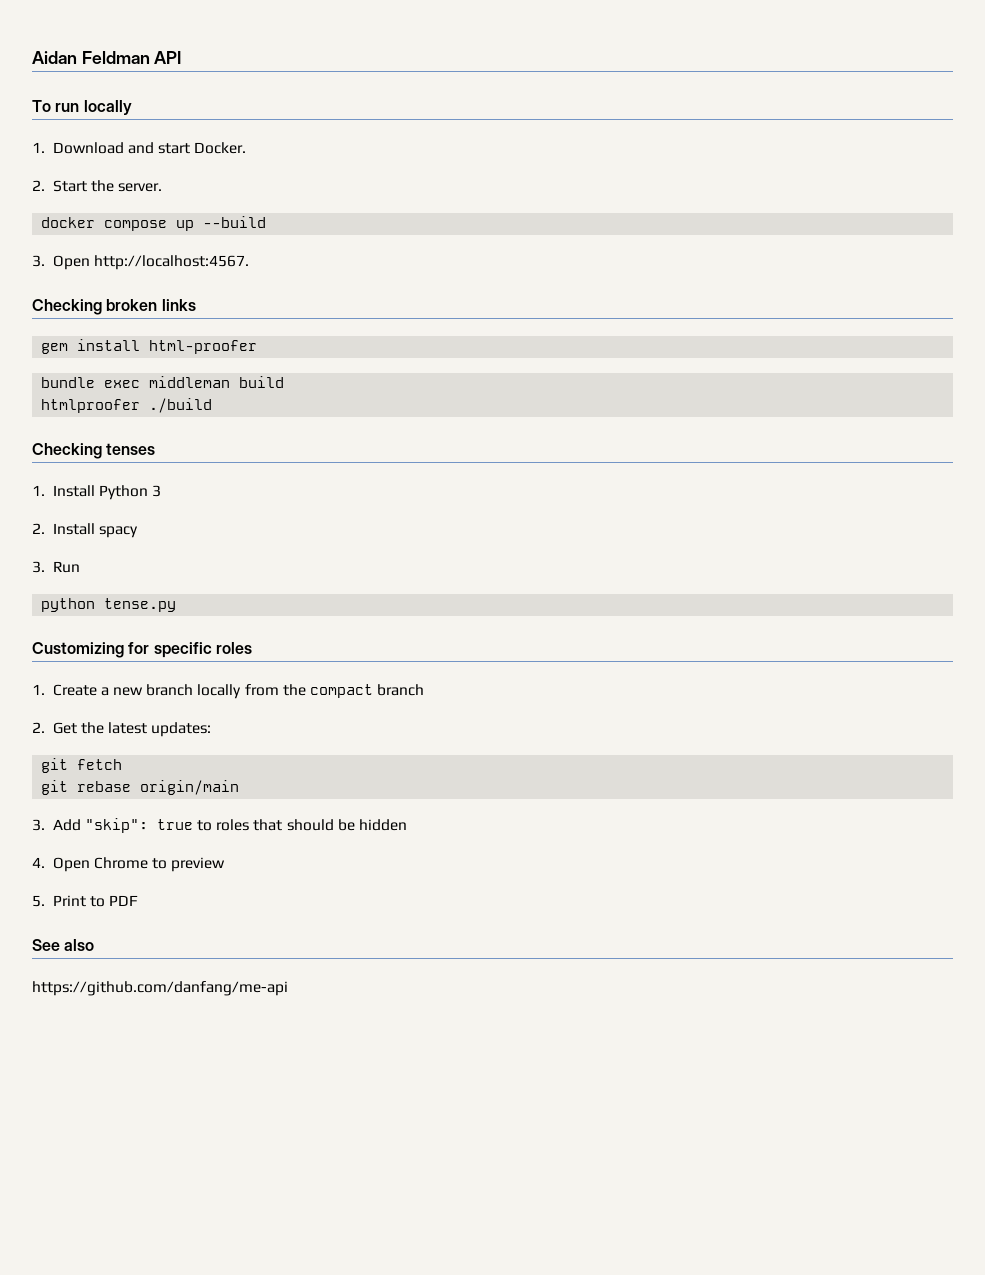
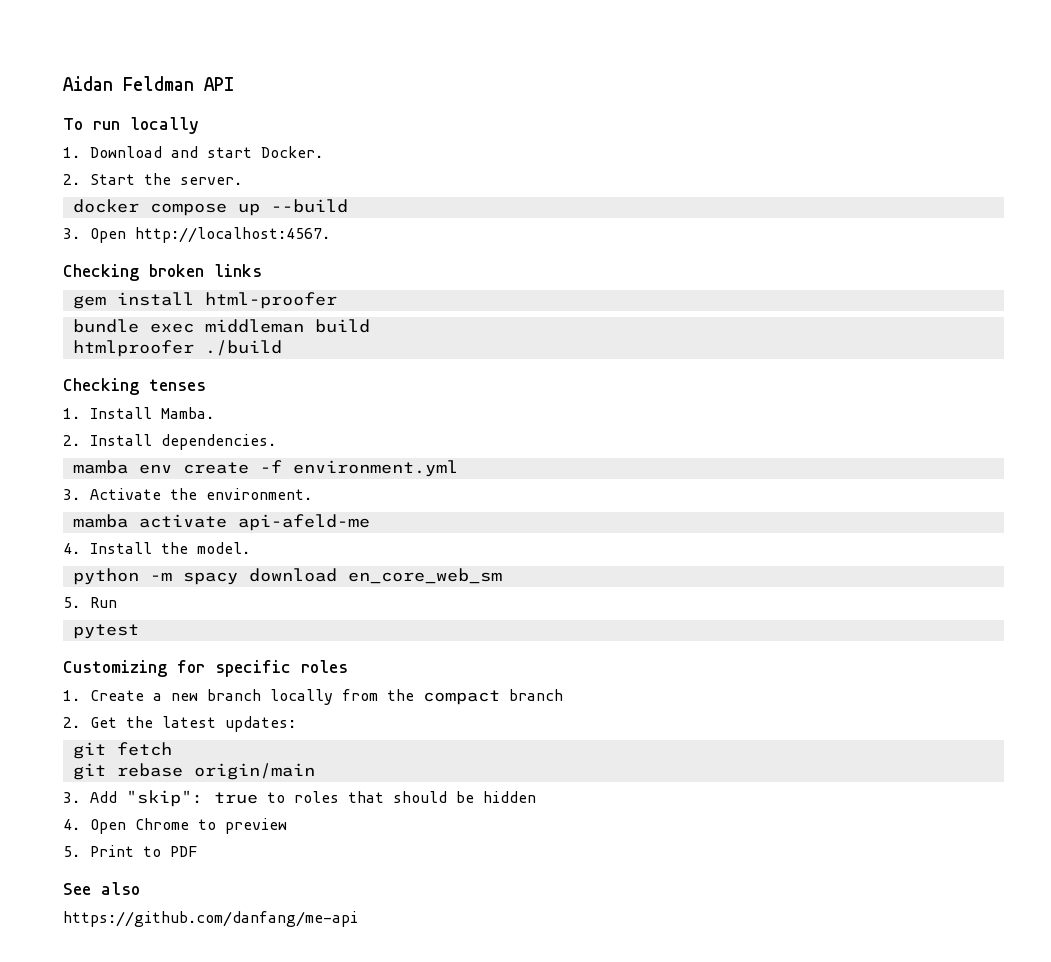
- 1. Install Python 3
+ 1. Install Mamba.
- 2. Install spacy
- 3. Run
+ 2. Install dependencies.
+ mamba env create -f environment.yml
+ 3. Activate the environment.
+ mamba activate api-afeld-me
+ 4. Install the model.
+ python -m spacy download en_core_web_sm
+ 5. Run
- python tense.py
+ pytest

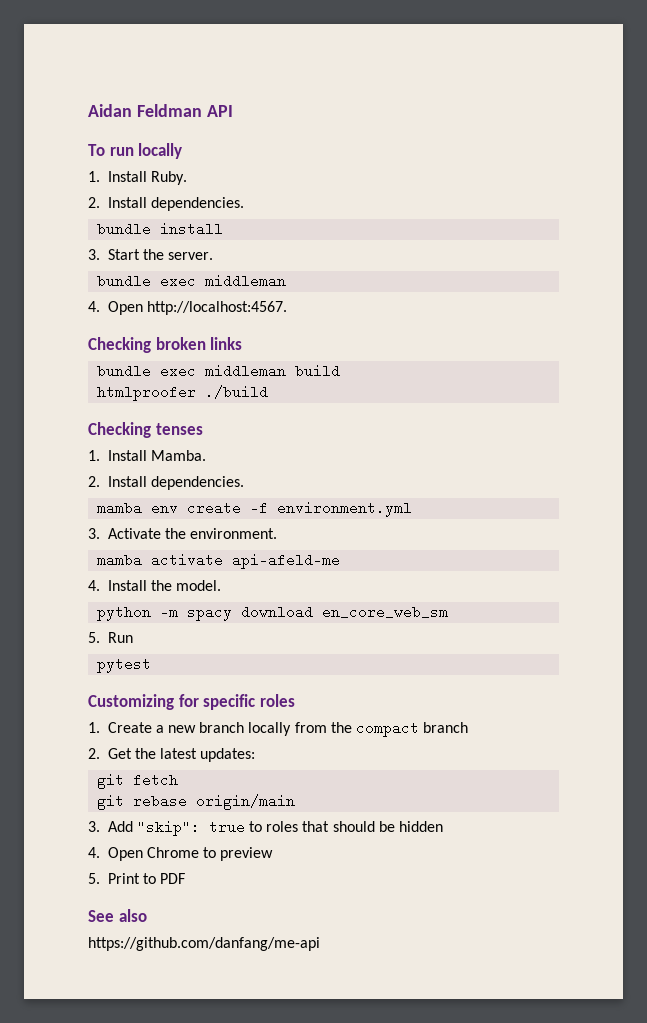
- 1. Download and start Docker.
- 2. Start the server.
- docker compose up --build
- 3. Open http://localhost:4567.
+ 1. Install Ruby.
+ 2. Install dependencies.
+ bundle install
+ 3. Start the server.
+ bundle exec middleman
+ 4. Open http://localhost:4567.
- gem install html-proofer

